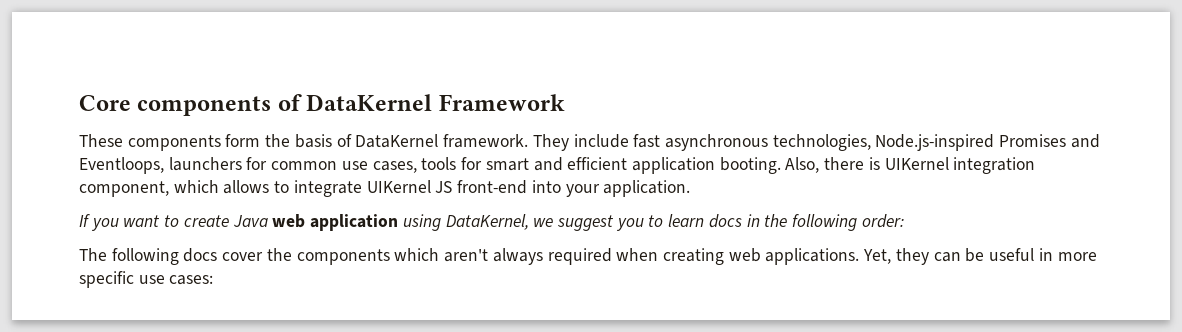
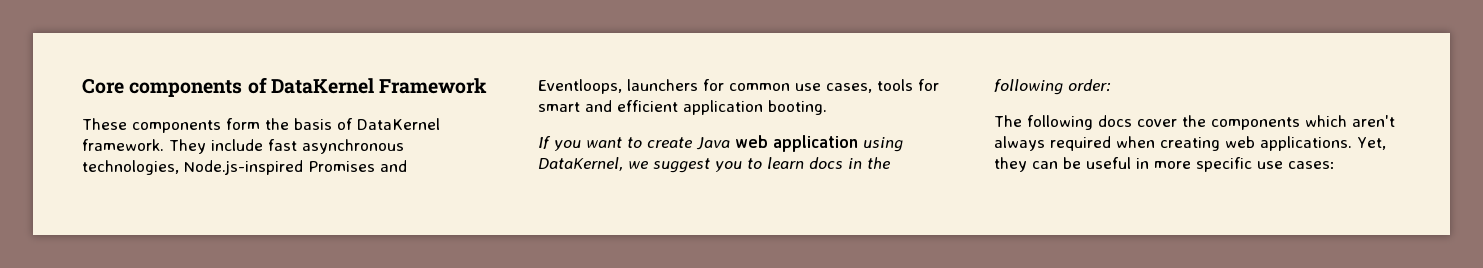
- Also, there is UIKernel integration component, which allows to integrate UIKernel JS front-end into your application.

